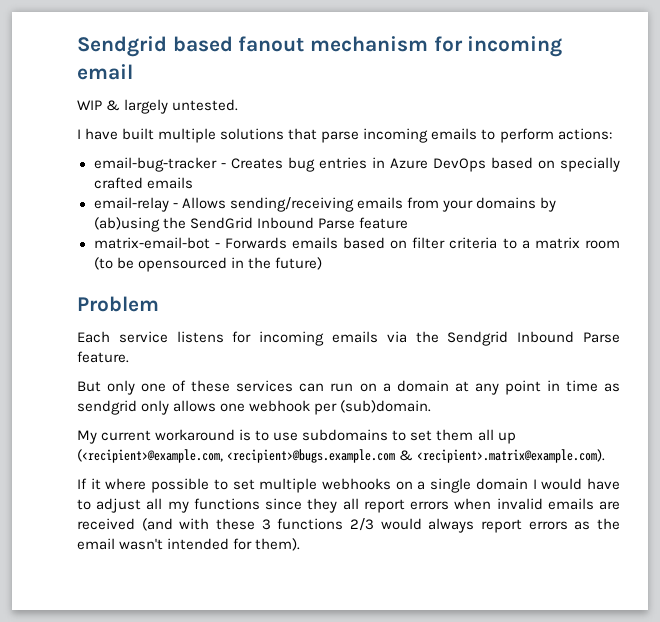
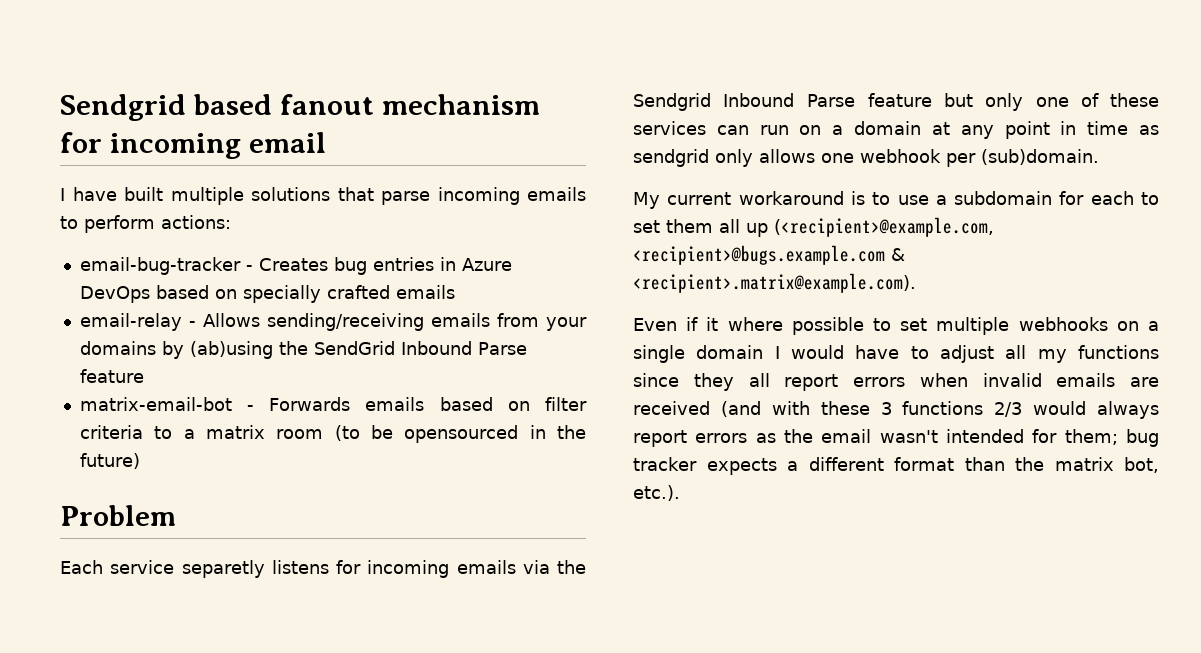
- WIP & largely untested.
- Each service listens for incoming emails via the Sendgrid Inbound Parse feature.
- But only one of these services can run on a domain at any point in time as sendgrid only allows one webhook per (sub)domain.
+ Each service separetly listens for incoming emails via the Sendgrid Inbound Parse feature but only one of these services can run on a domain at any point in time as sendgrid only allows one webhook per (sub)domain.
- My current workaround is to use subdomains to set them all up (<recipient>@example.com, <recipient>@bugs.example.com & <recipient>.matrix@example.com).
+ My current workaround is to use a subdomain for each to set them all up (<recipient>@example.com, <recipient>@bugs.example.com & <recipient>.matrix@example.com).
- If it where possible to set multiple webhooks on a single domain I would have to adjust all my functions since they all report errors when invalid emails are received (and with these 3 functions 2/3 would always report errors as the email wasn't intended for them).
+ Even if it where possible to set multiple webhooks on a single domain I would have to adjust all my functions since they all report errors when invalid emails are received (and with these 3 functions 2/3 would always report errors as the email wasn't intended for them; bug tracker expects a different format than the matrix bot, etc.).

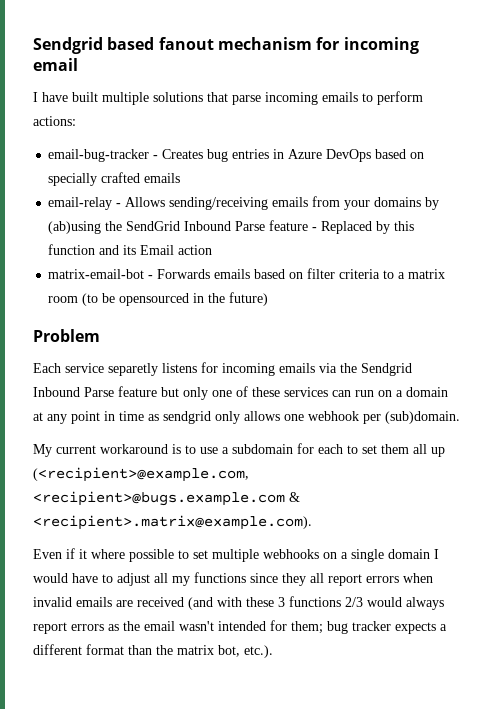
- email-relay - Allows sending/receiving emails from your domains by (ab)using the SendGrid Inbound Parse feature
+ email-relay - Allows sending/receiving emails from your domains by (ab)using the SendGrid Inbound Parse feature - Replaced by this function and its Email action

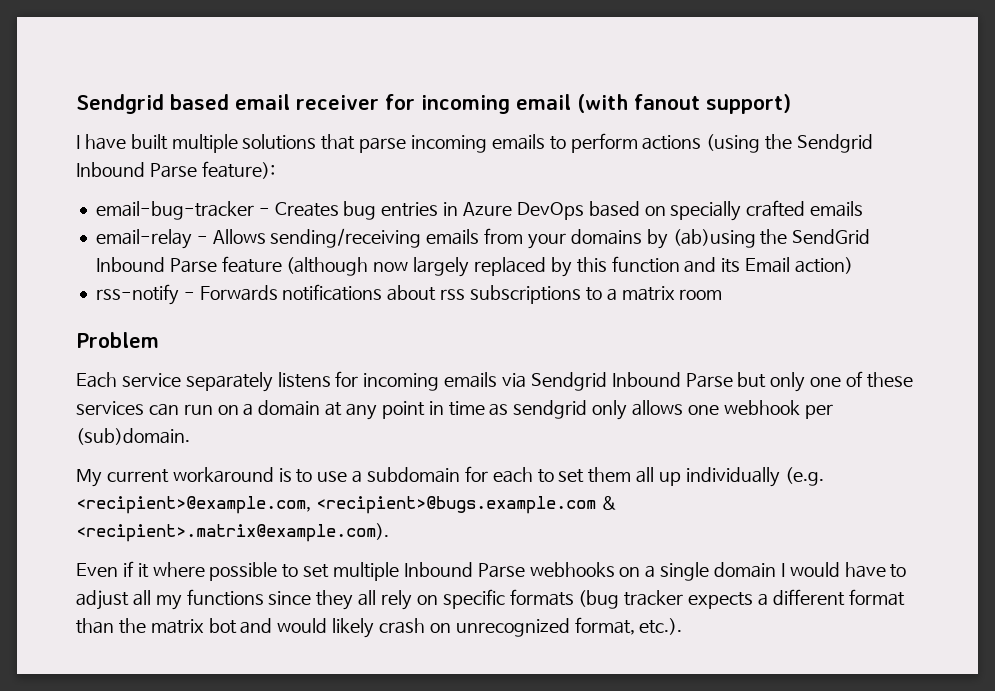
- Sendgrid based fanout mechanism for incoming email
+ Sendgrid based email receiver for incoming email (with fanout support)
- I have built multiple solutions that parse incoming emails to perform actions:
+ I have built multiple solutions that parse incoming emails to perform actions (using the Sendgrid Inbound Parse feature):
- email-relay - Allows sending/receiving emails from your domains by (ab)using the SendGrid Inbound Parse feature - Replaced by this function and its Email action
- matrix-email-bot - Forwards emails based on filter criteria to a matrix room (to be opensourced in the future)
+ email-relay - Allows sending/receiving emails from your domains by (ab)using the SendGrid Inbound Parse feature (although now largely replaced by this function and its Email action)
+ rss-notify - Forwards notifications about rss subscriptions to a matrix room
- Each service separetly listens for incoming emails via the Sendgrid Inbound Parse feature but only one of these services can run on a domain at any point in time as sendgrid only allows one webhook per (sub)domain.
+ Each service separately listens for incoming emails via Sendgrid Inbound Parse but only one of these services can run on a domain at any point in time as sendgrid only allows one webhook per (sub)domain.
- My current workaround is to use a subdomain for each to set them all up (<recipient>@example.com, <recipient>@bugs.example.com & <recipient>.matrix@example.com).
+ My current workaround is to use a subdomain for each to set them all up individually (e.g. <recipient>@example.com, <recipient>@bugs.example.com & <recipient>.matrix@example.com).
- Even if it where possible to set multiple webhooks on a single domain I would have to adjust all my functions since they all report errors when invalid emails are received (and with these 3 functions 2/3 would always report errors as the email wasn't intended for them; bug tracker expects a different format than the matrix bot, etc.).
+ Even if it where possible to set multiple Inbound Parse webhooks on a single domain I would have to adjust all my functions since they all rely on specific formats (bug tracker expects a different format than the matrix bot and would likely crash on unrecognized format, etc.).

